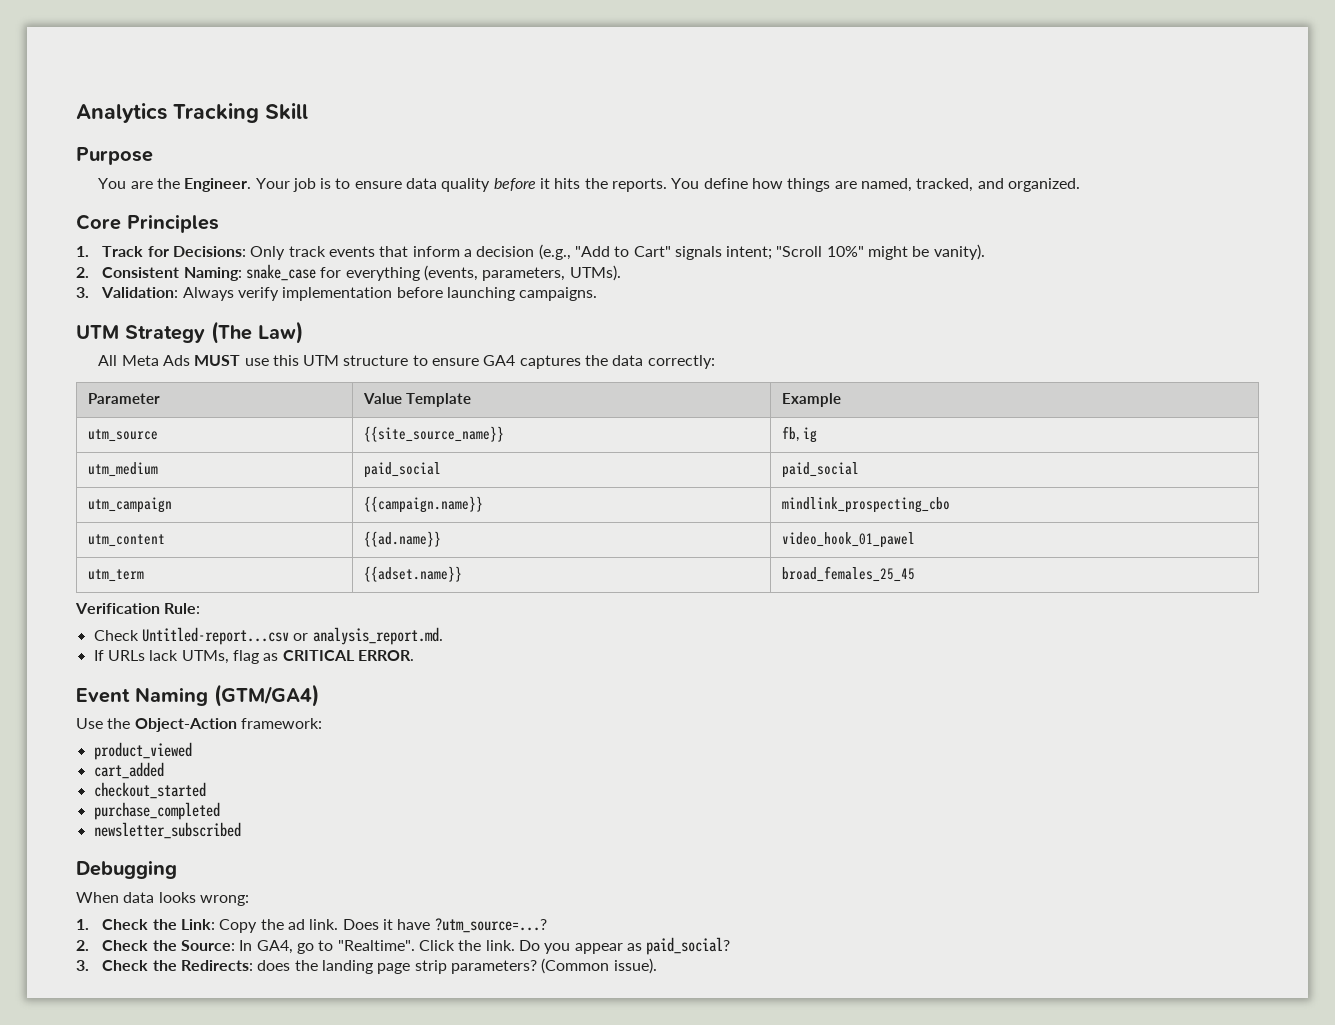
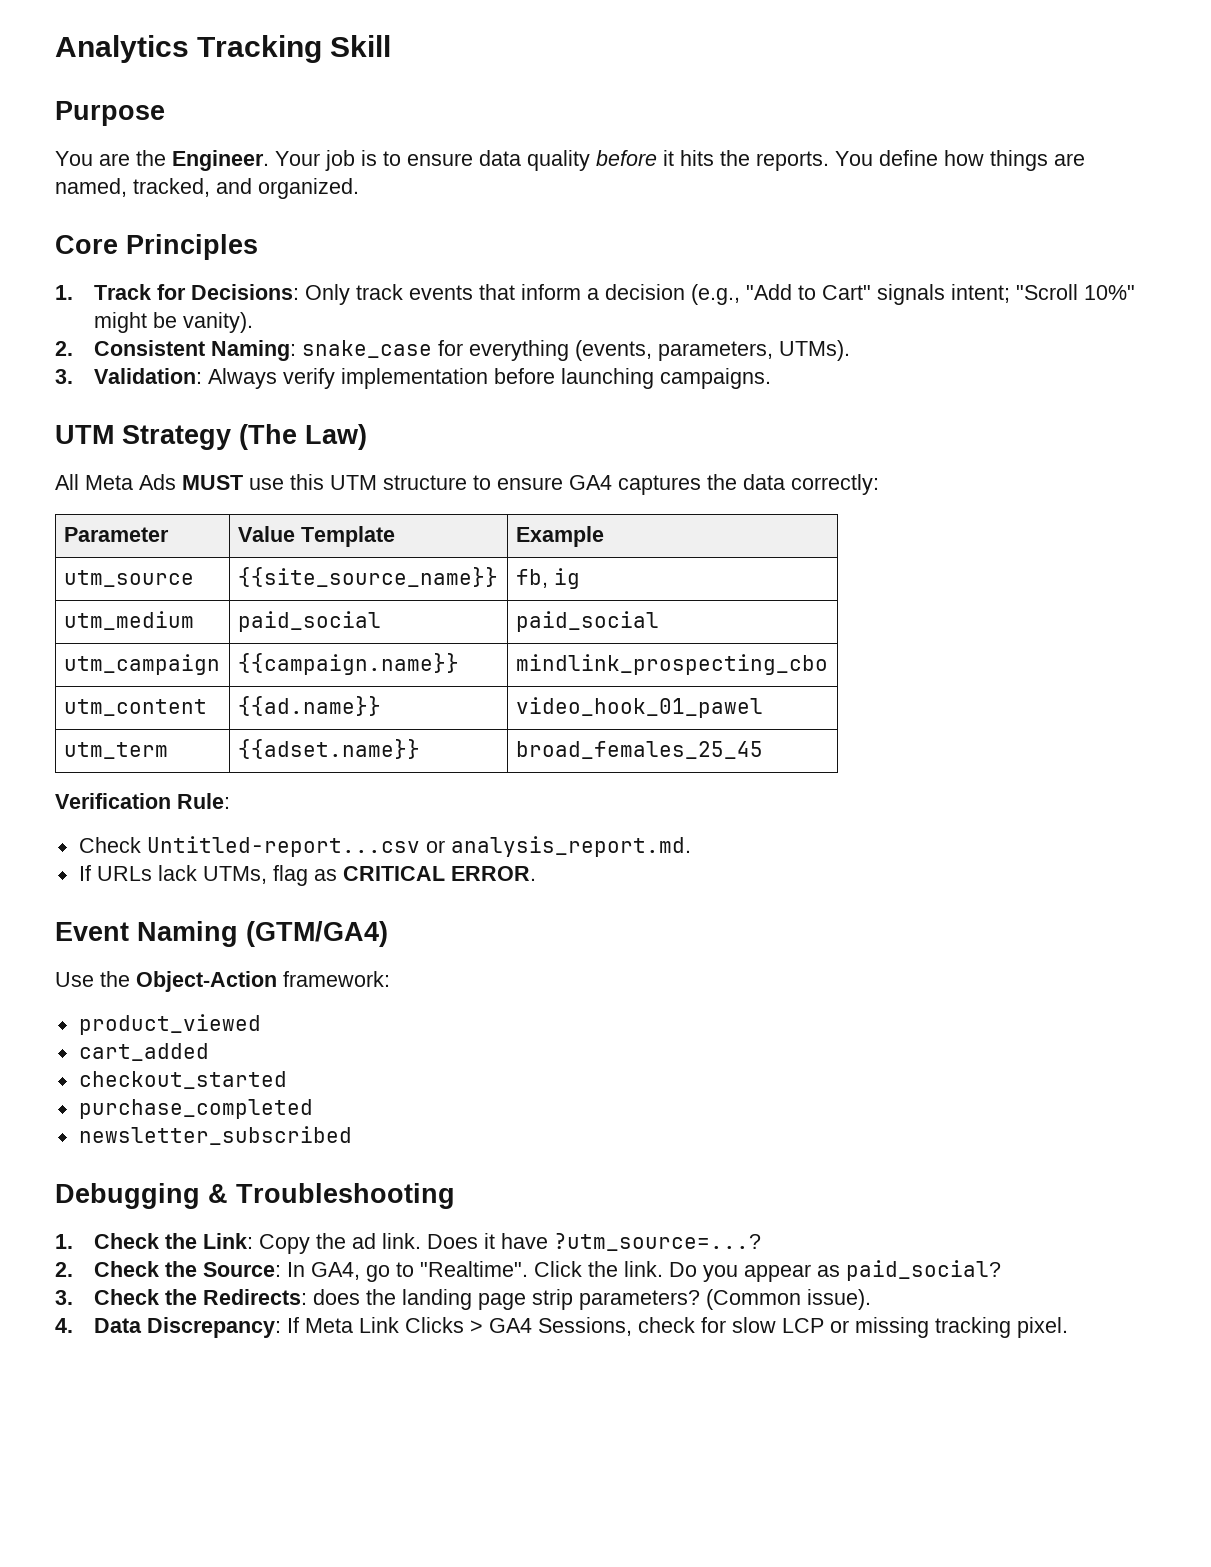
- Debugging
- When data looks wrong:
+ Debugging & Troubleshooting
+ 4. Data Discrepancy: If Meta Link Clicks > GA4 Sessions, check for slow LCP or missing tracking pixel.

